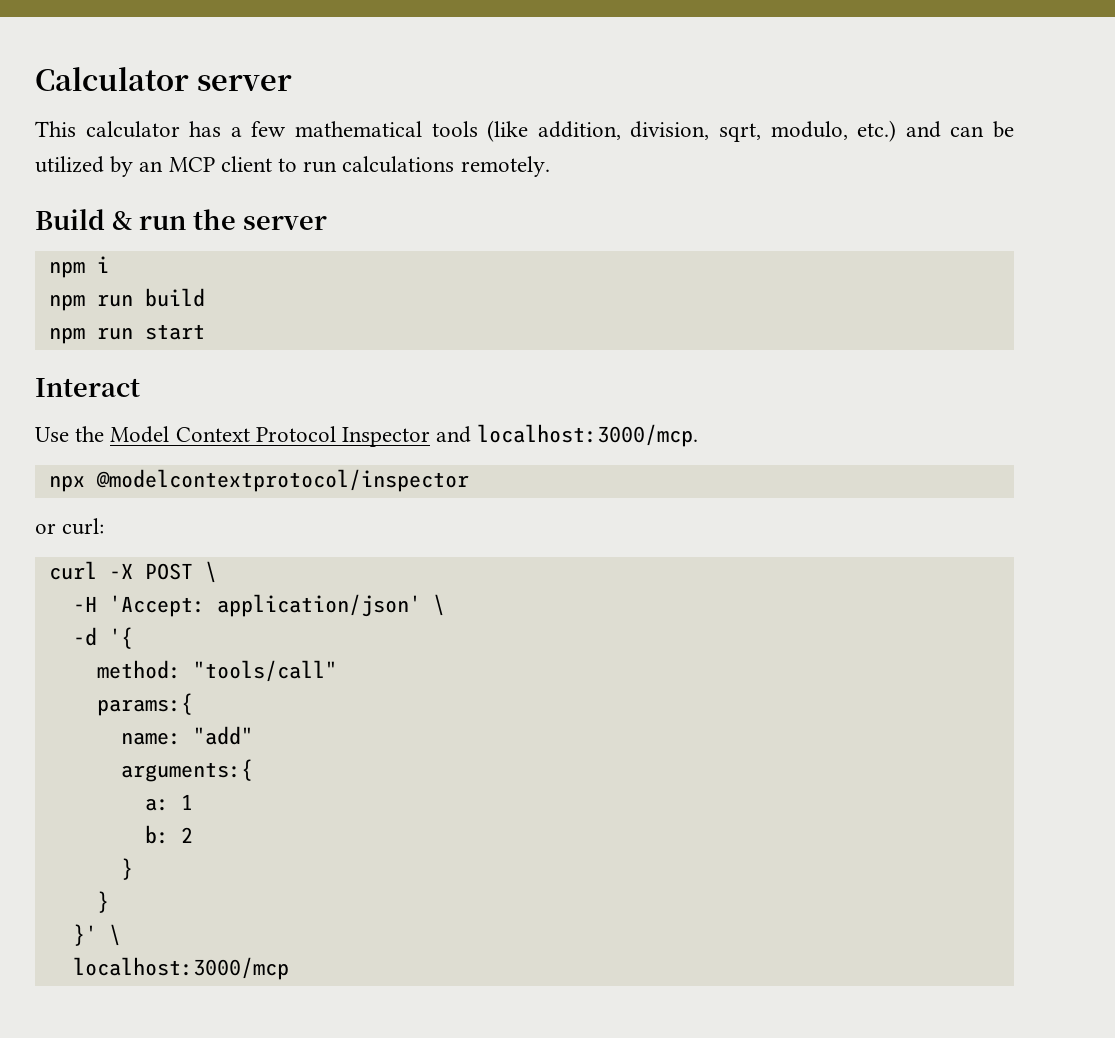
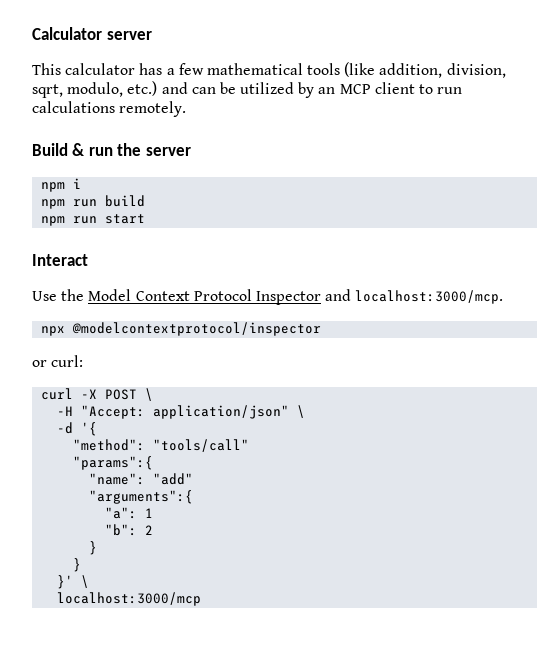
- -H 'Accept: application/json' \
+ -H "Accept: application/json" \
- method: "tools/call"
+ "method": "tools/call"
- params:{
- name: "add"
+ "params":{
+ "name": "add"
- arguments:{
- a: 1
+ "arguments":{
+ "a": 1
- b: 2
+ "b": 2

